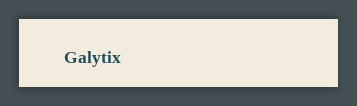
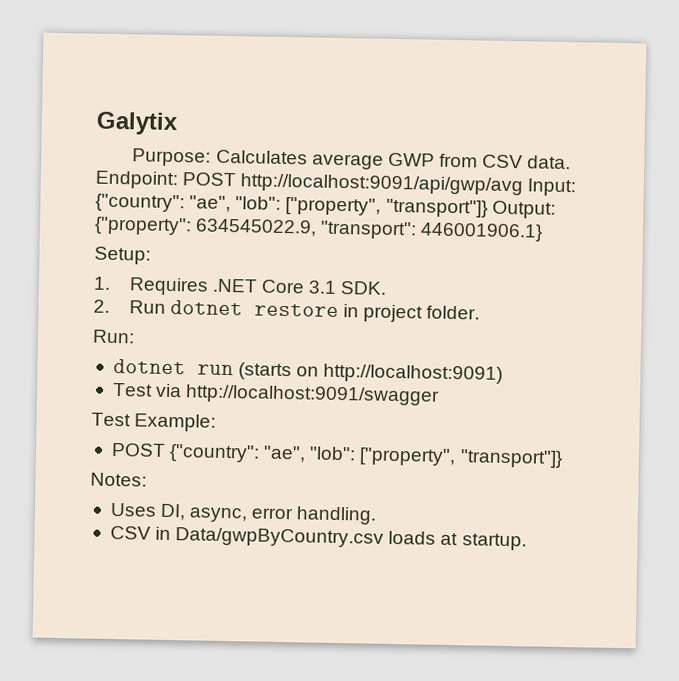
+ Purpose: Calculates average GWP from CSV data. Endpoint: POST http://localhost:9091/api/gwp/avg Input: {"country": "ae", "lob": ["property", "transport"]} Output: {"property": 634545022.9, "transport": 446001906.1}
+ Setup:
+ 1. Requires .NET Core 3.1 SDK.
+ 2. Run dotnet restore in project folder.
+ Run:
+ dotnet run (starts on http://localhost:9091)
+ Test via http://localhost:9091/swagger
+ Test Example:
+ POST {"country": "ae", "lob": ["property", "transport"]}
+ Notes:
+ Uses DI, async, error handling.
+ CSV in Data/gwpByCountry.csv loads at startup.

